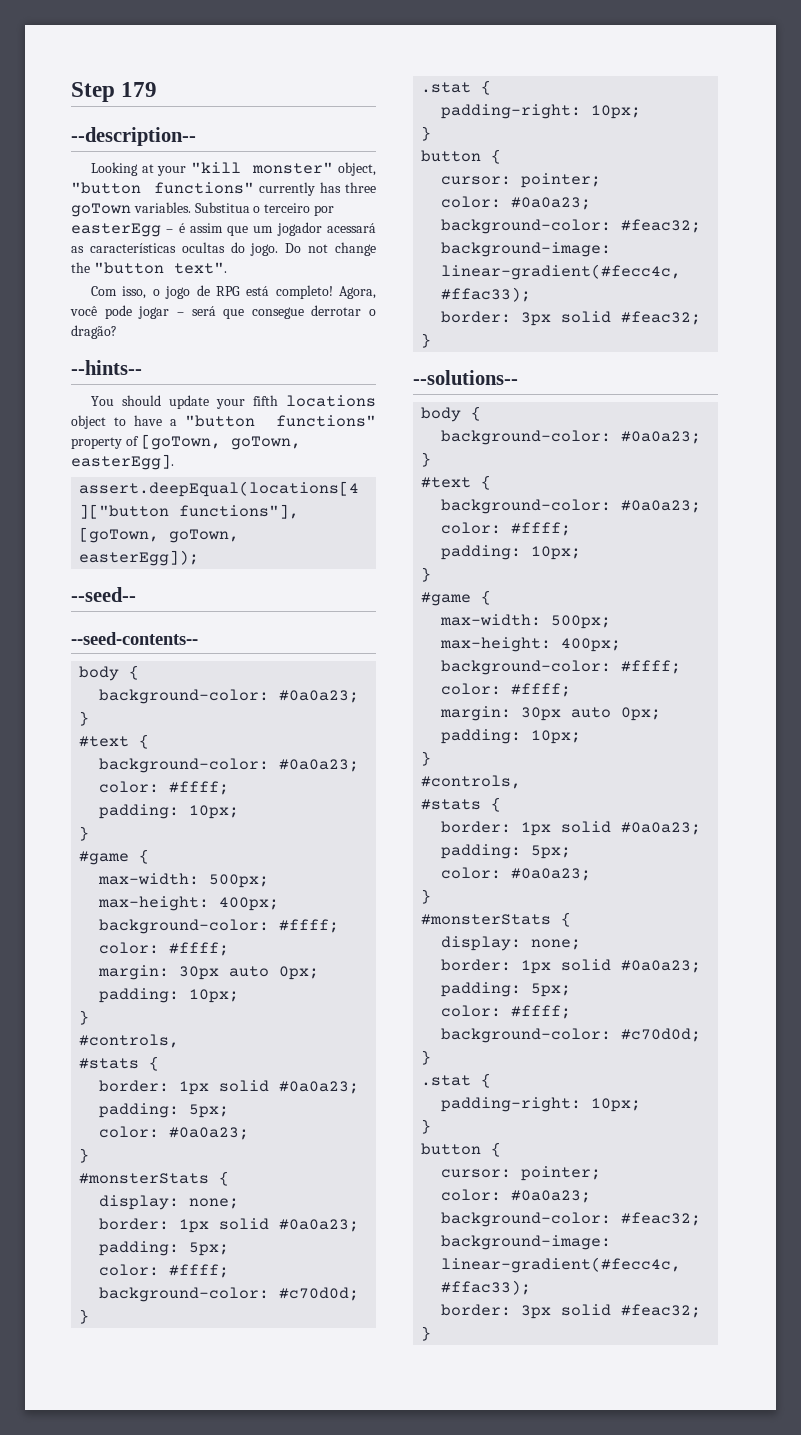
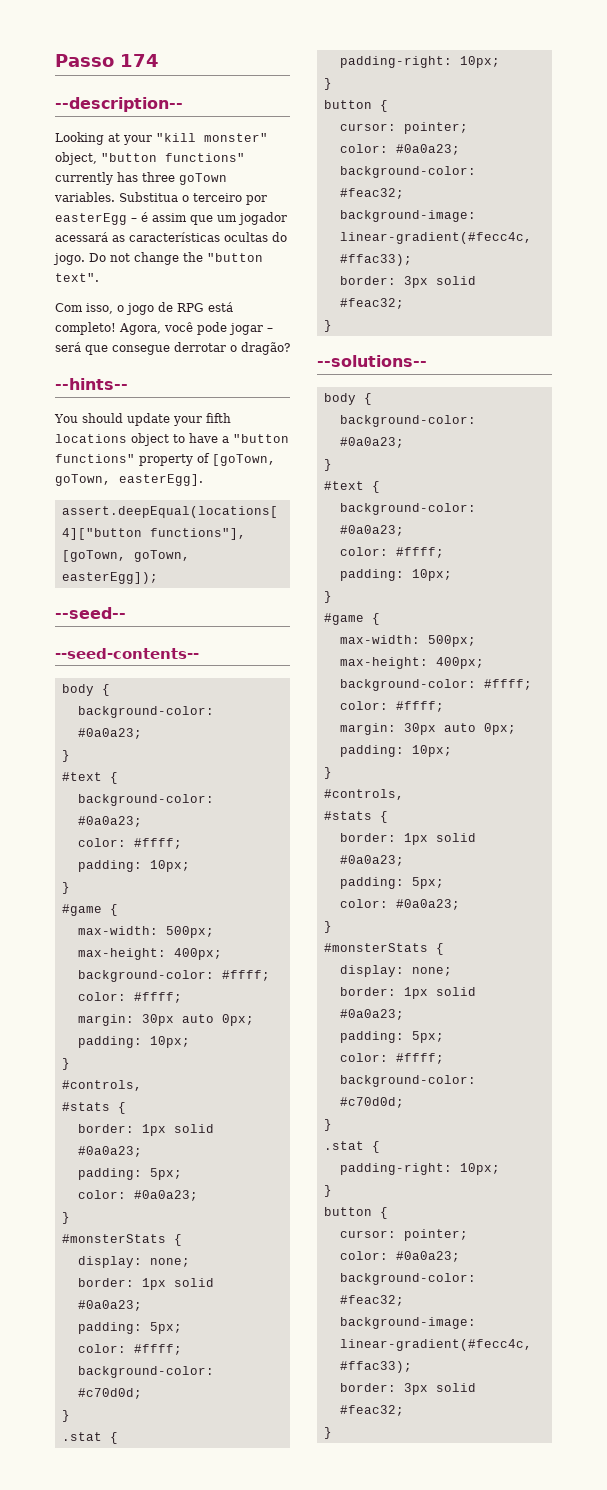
- Step 179
+ Passo 174

